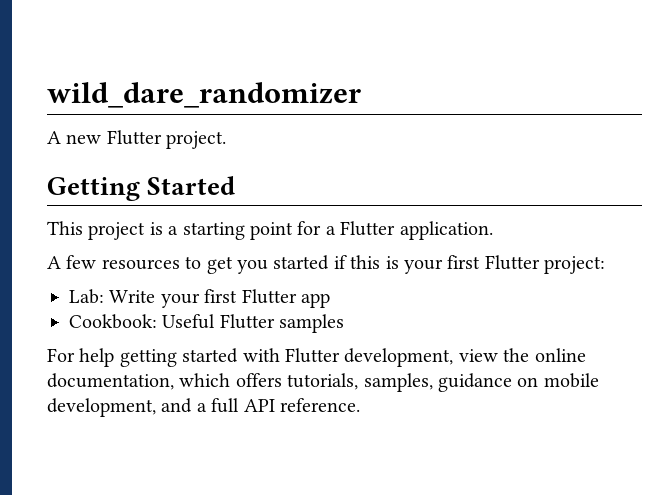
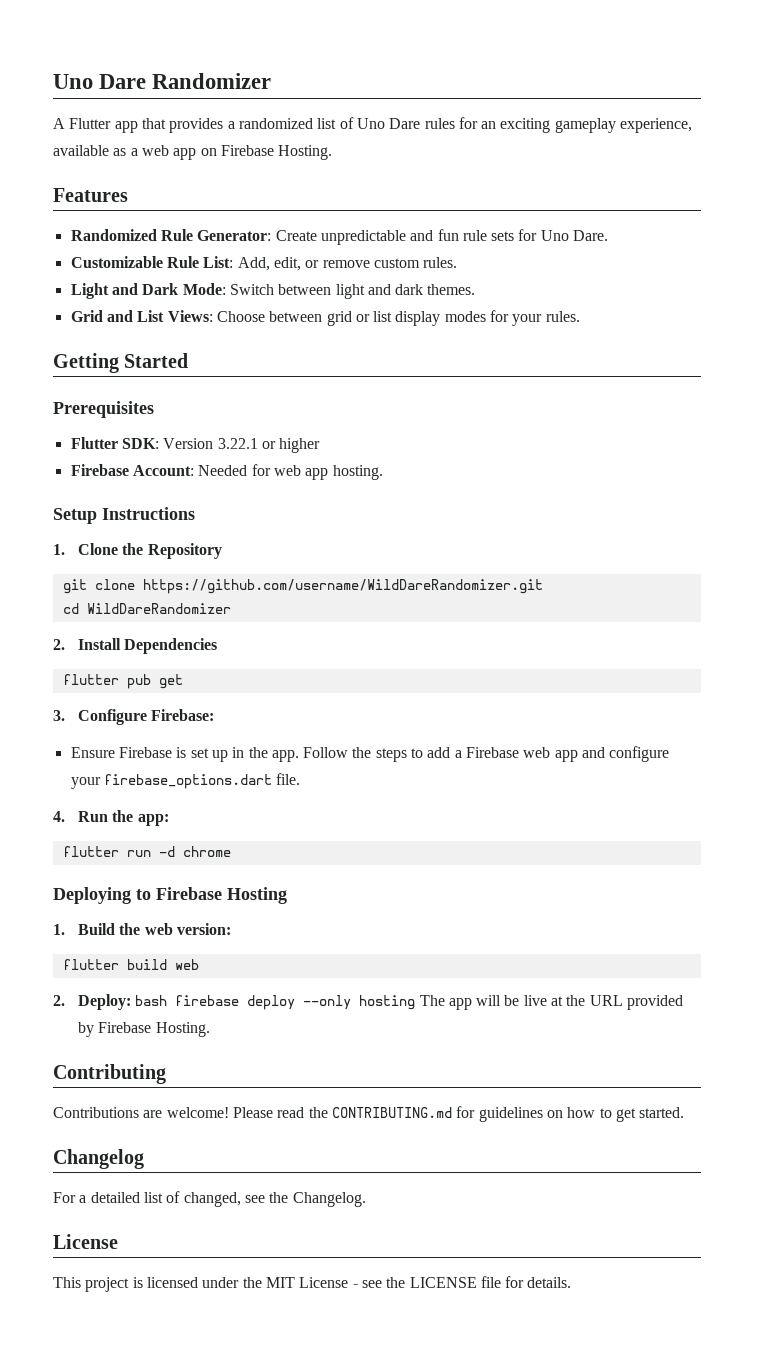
- wild_dare_randomizer
- A new Flutter project.
+ Uno Dare Randomizer
+ A Flutter app that provides a randomized list of Uno Dare rules for an exciting gameplay experience, available as a web app on Firebase Hosting.
+ Features
+ Randomized Rule Generator: Create unpredictable and fun rule sets for Uno Dare.
+ Customizable Rule List: Add, edit, or remove custom rules.
+ Light and Dark Mode: Switch between light and dark themes.
+ Grid and List Views: Choose between grid or list display modes for your rules.
  Getting Started
- This project is a starting point for a Flutter application.
- A few resources to get you started if this is your first Flutter project:
- Lab: Write your first Flutter app
- Cookbook: Useful Flutter samples
- For help getting started with Flutter development, view the online documentation, which offers tutorials, samples, guidance on mobile development, and a full API reference.
+ Prerequisites
+ Flutter SDK: Version 3.22.1 or higher
+ Firebase Account: Needed for web app hosting.
+ Setup Instructions
+ 1. Clone the Repository
+ git clone https://github.com/username/WildDareRandomizer.git
+ cd WildDareRandomizer
+ 2. Install Dependencies
+ flutter pub get
+ 3. Configure Firebase:
+ Ensure Firebase is set up in the app. Follow the steps to add a Firebase web app and configure your firebase_options.dart file.
+ 4. Run the app:
+ flutter run -d chrome
+ Deploying to Firebase Hosting
+ 1. Build the web version:
+ flutter build web
+ 2. Deploy: bash firebase deploy --only hosting The app will be live at the URL provided by Firebase Hosting.
+ Contributing
+ Contributions are welcome! Please read the CONTRIBUTING.md for guidelines on how to get started.
+ Changelog
+ For a detailed list of changed, see the Changelog.
+ License
+ This project is licensed under the MIT License - see the LICENSE file for details.

